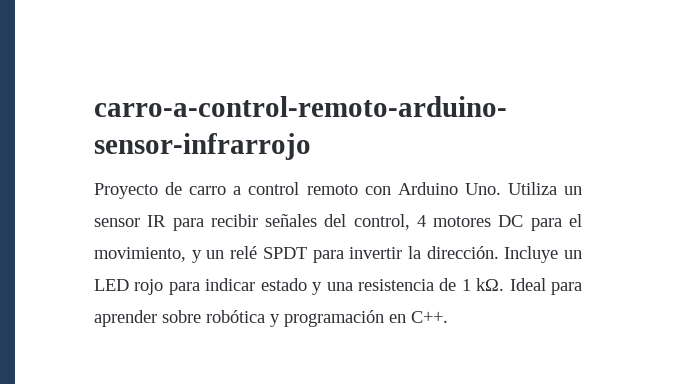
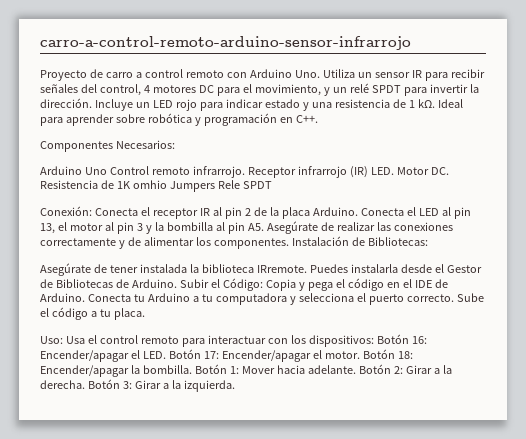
+ Componentes Necesarios:
+ Arduino Uno Control remoto infrarrojo. Receptor infrarrojo (IR) LED. Motor DC. Resistencia de 1K omhio Jumpers Rele SPDT
+ Conexión: Conecta el receptor IR al pin 2 de la placa Arduino. Conecta el LED al pin 13, el motor al pin 3 y la bombilla al pin A5. Asegúrate de realizar las conexiones correctamente y de alimentar los componentes. Instalación de Bibliotecas:
+ Asegúrate de tener instalada la biblioteca IRremote. Puedes instalarla desde el Gestor de Bibliotecas de Arduino. Subir el Código: Copia y pega el código en el IDE de Arduino. Conecta tu Arduino a tu computadora y selecciona el puerto correcto. Sube el código a tu placa.
+ Uso: Usa el control remoto para interactuar con los dispositivos: Botón 16: Encender/apagar el LED. Botón 17: Encender/apagar el motor. Botón 18: Encender/apagar la bombilla. Botón 1: Mover hacia adelante. Botón 2: Girar a la derecha. Botón 3: Girar a la izquierda.

